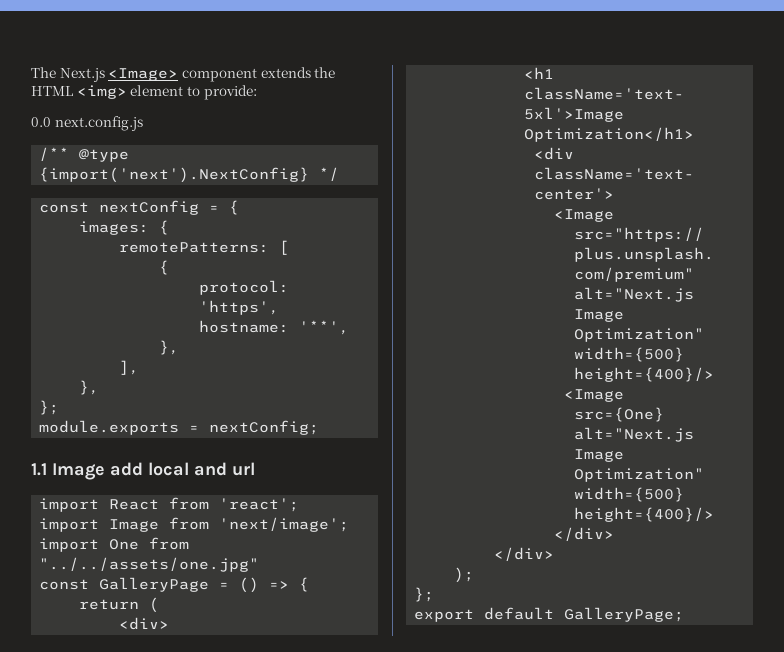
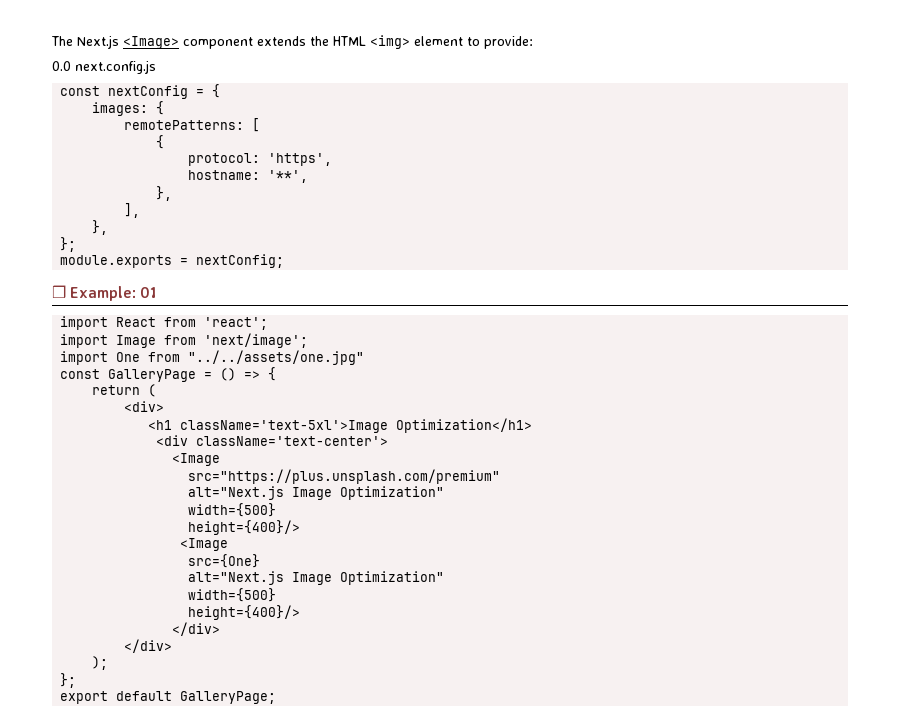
- /** @type {import('next').NextConfig} */
- 1.1 Image add local and url
+ ❒ Example: 01

